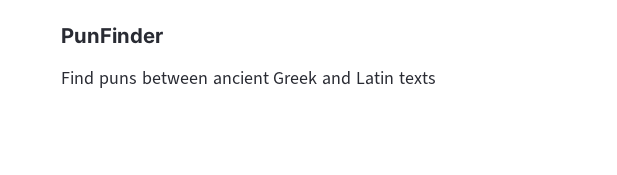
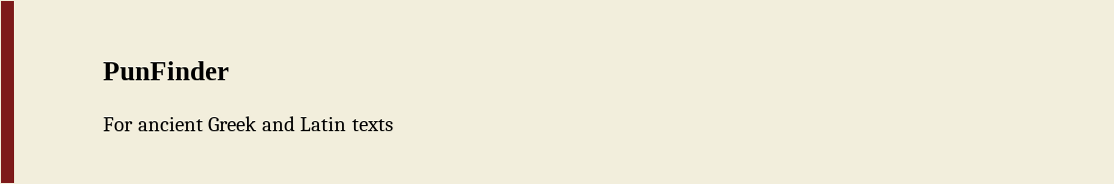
- Find puns between ancient Greek and Latin texts
+ For ancient Greek and Latin texts

